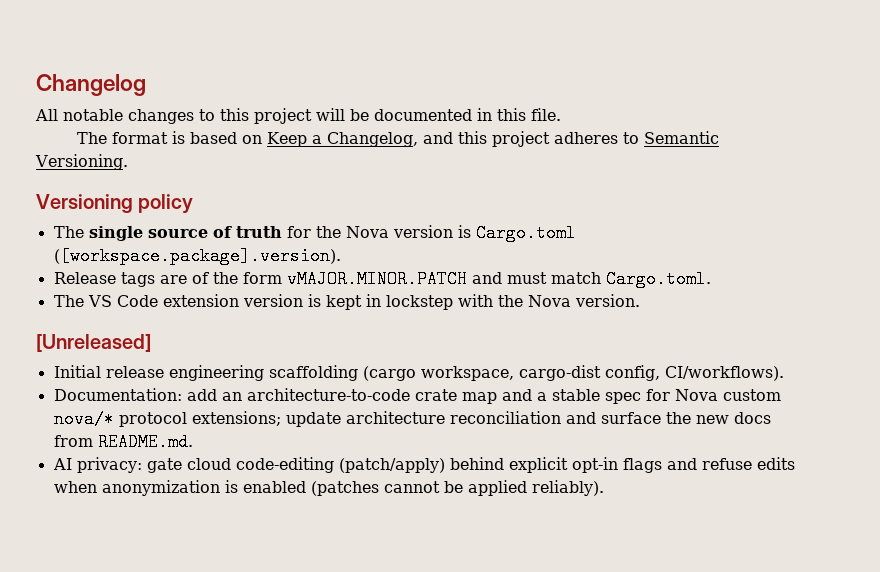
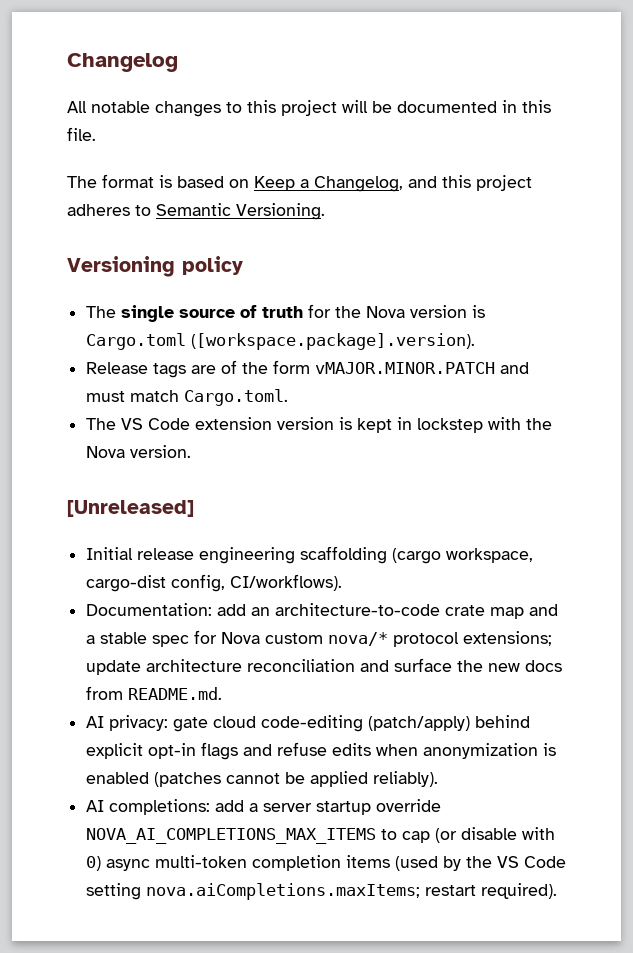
+ AI completions: add a server startup override NOVA_AI_COMPLETIONS_MAX_ITEMS to cap (or disable with 0) async multi-token completion items (used by the VS Code setting nova.aiCompletions.maxItems; restart required).

